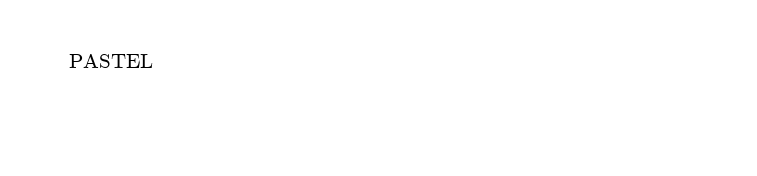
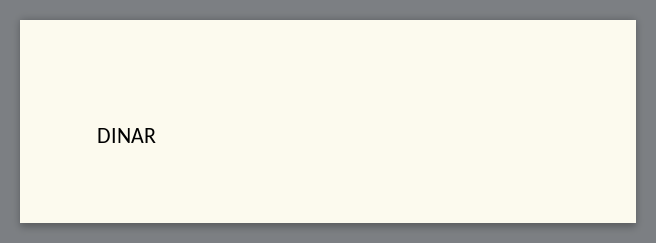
- PASTEL
+ DINAR

